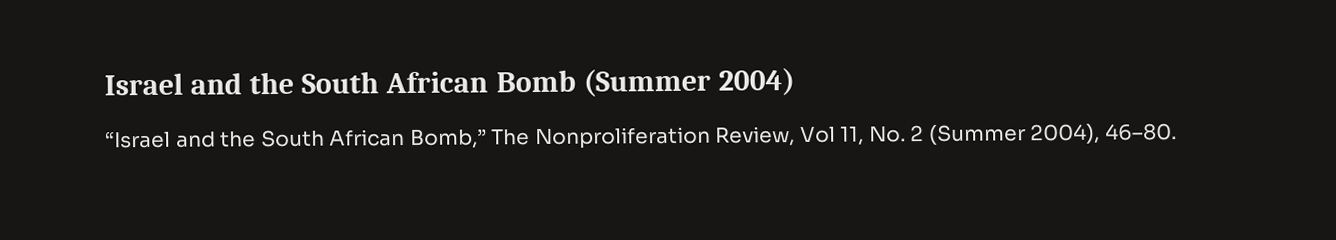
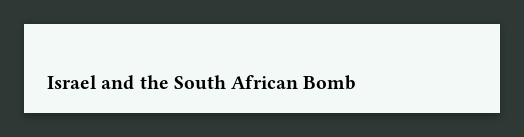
- Israel and the South African Bomb (Summer 2004)
- “Israel and the South African Bomb,” The Nonproliferation Review, Vol 11, No. 2 (Summer 2004), 46–80.
+ Israel and the South African Bomb

